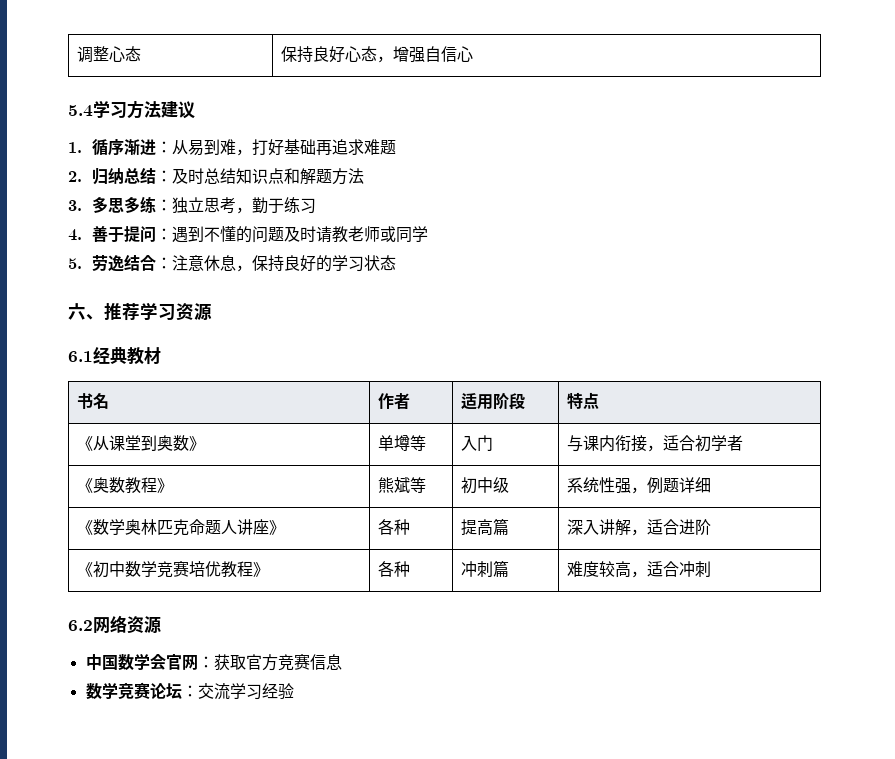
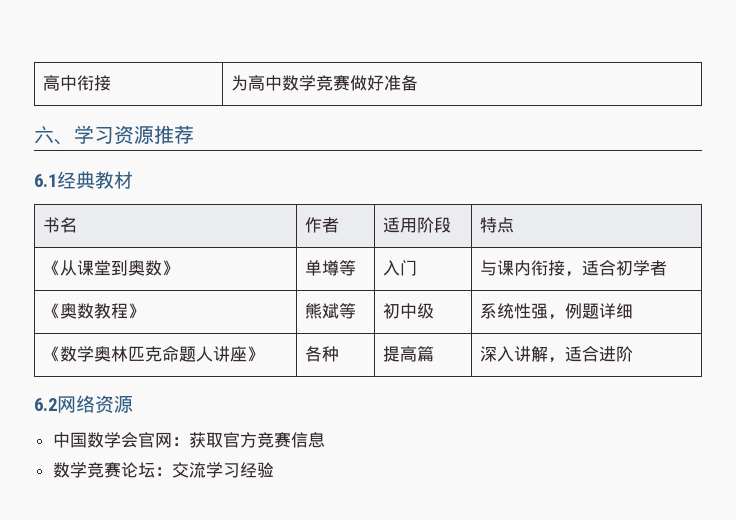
- 调整心态 | 保持良好心态，增强自信心
- 5.4学习方法建议
- 1.循序渐进：从易到难，打好基础再追求难题
- 2.归纳总结：及时总结知识点和解题方法
- 3.多思多练：独立思考，勤于练习
- 4.善于提问：遇到不懂的问题及时请教老师或同学
- 5.劳逸结合：注意休息，保持良好的学习状态
+ 高中衔接 | 为高中数学竞赛做好准备
- 六、推荐学习资源
+ 六、学习资源推荐
- 《初中数学竞赛培优教程》 | 各种 | 冲刺篇 | 难度较高，适合冲刺

